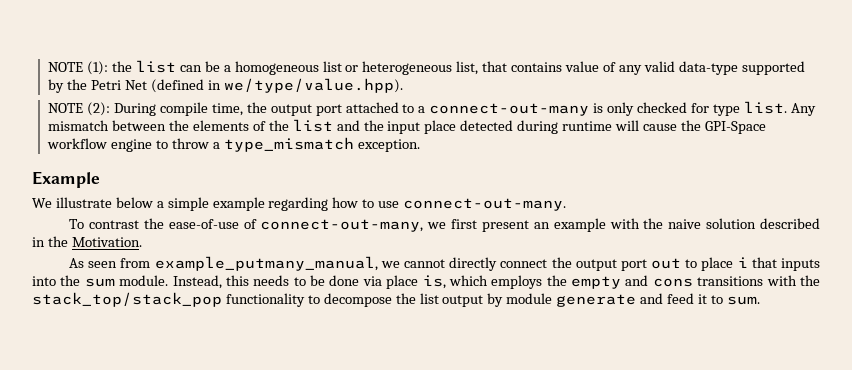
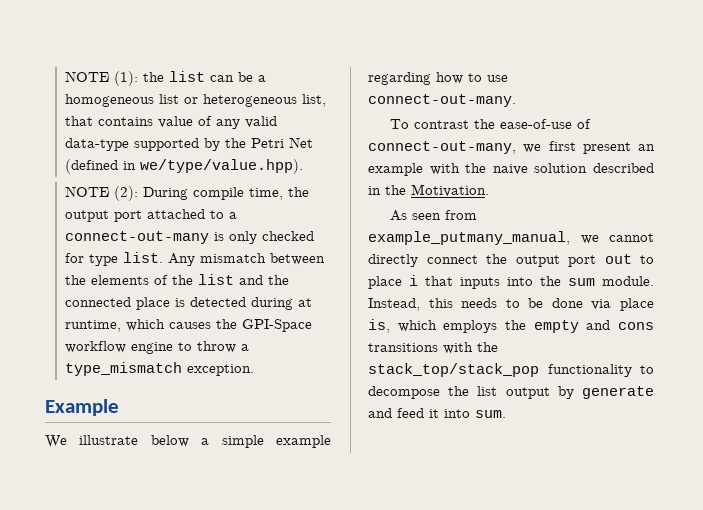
- Any mismatch between the elements of the list and the input place detected during runtime will cause the GPI-Space workflow engine to throw a type_mismatch exception.
+ Any mismatch between the elements of the list and the connected place is detected during at runtime, which causes the GPI-Space workflow engine to throw a type_mismatch exception.
- Instead, this needs to be done via place is, which employs the empty and cons transitions with the stack_top/stack_pop functionality to decompose the list output by module generate and feed it to sum.
+ Instead, this needs to be done via place is, which employs the empty and cons transitions with the stack_top/stack_pop functionality to decompose the list output by generate and feed it into sum.

